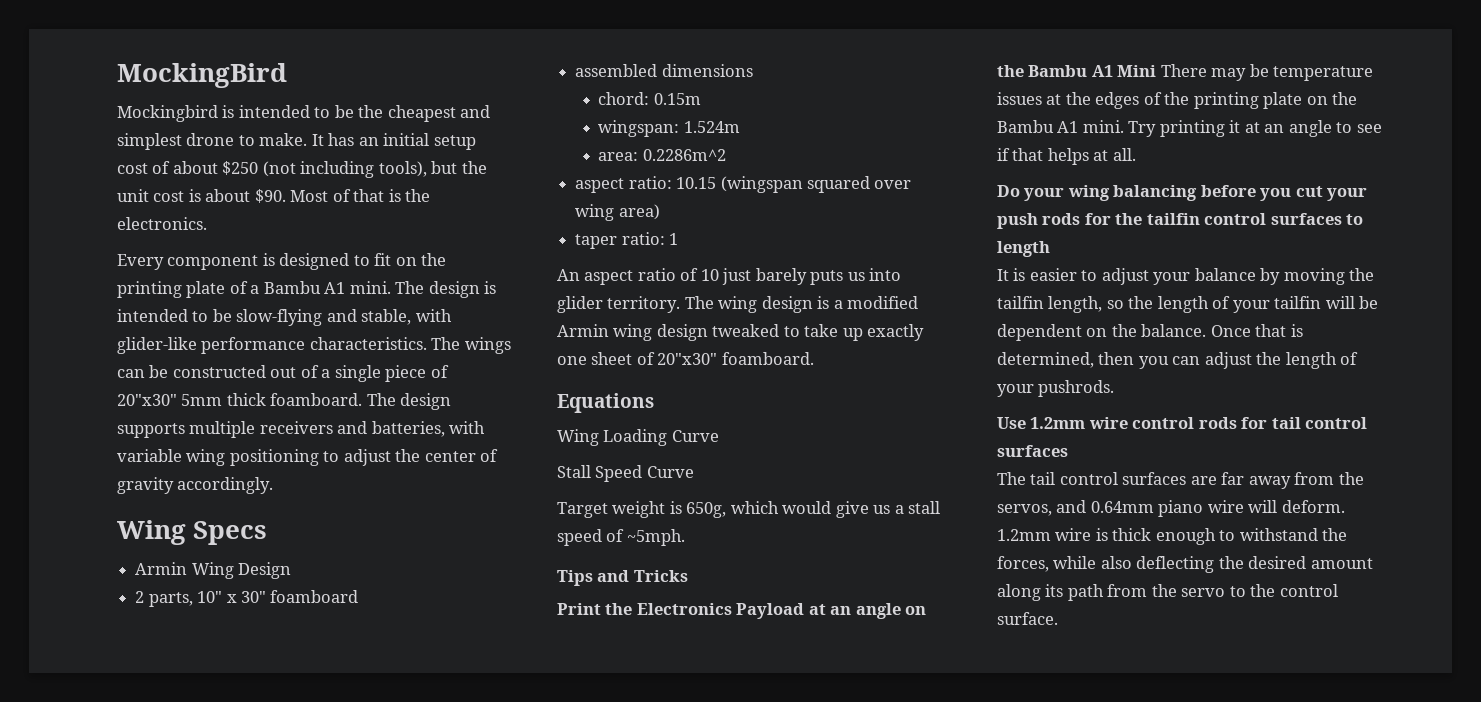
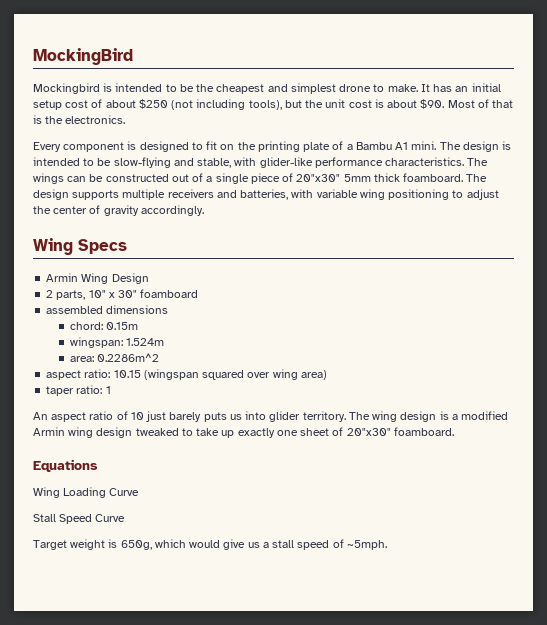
- Tips and Tricks
- Print the Electronics Payload at an angle on the Bambu A1 Mini There may be temperature issues at the edges of the printing plate on the Bambu A1 mini. Try printing it at an angle to see if that helps at all.
- Do your wing balancing before you cut your push rods for the tailfin control surfaces to length
- It is easier to adjust your balance by moving the tailfin length, so the length of your tailfin will be dependent on the balance. Once that is determined, then you can adjust the length of your pushrods.
- Use 1.2mm wire control rods for tail control surfaces
- The tail control surfaces are far away from the servos, and 0.64mm piano wire will deform. 1.2mm wire is thick enough to withstand the forces, while also deflecting the desired amount along its path from the servo to the control surface.

